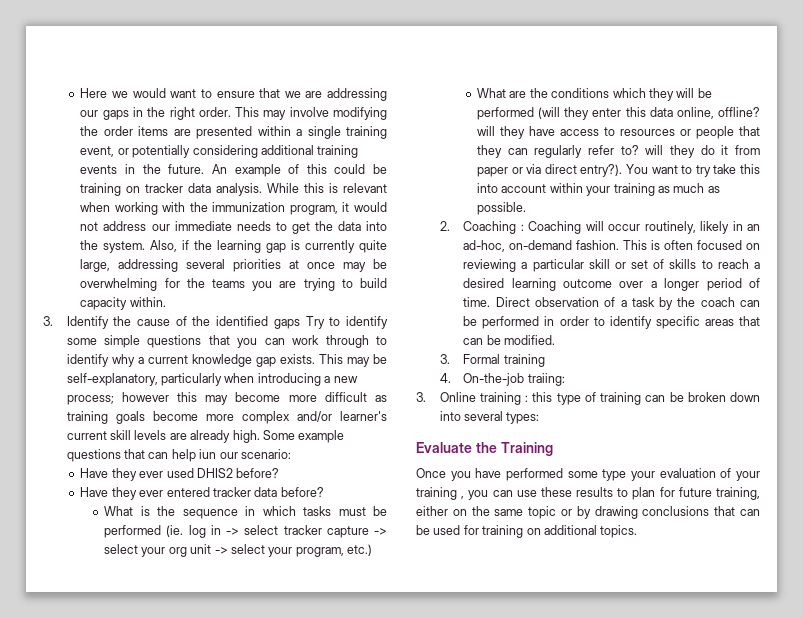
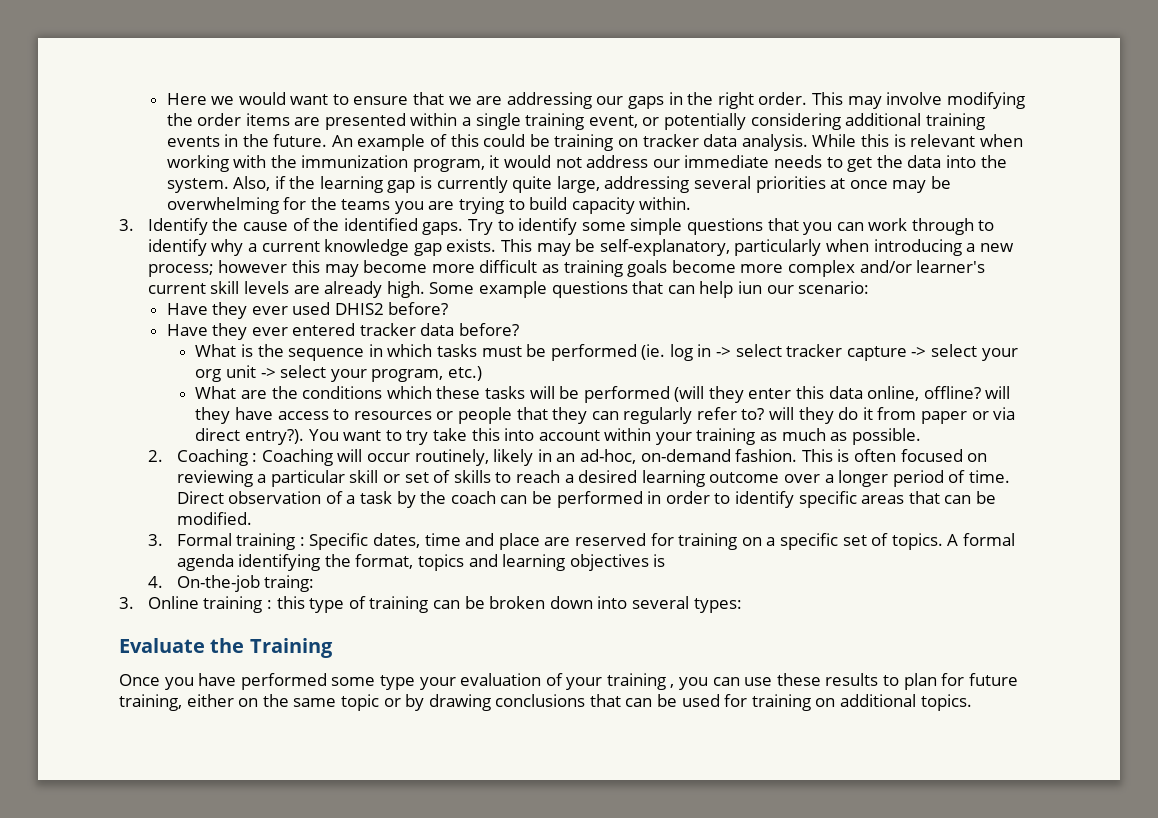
- 3. Identify the cause of the identified gaps Try to identify some simple questions that you can work through to identify why a current knowledge gap exists.
+ 3. Identify the cause of the identified gaps. Try to identify some simple questions that you can work through to identify why a current knowledge gap exists.
- What are the conditions which they will be performed (will they enter this data online, offline? will they have access to resources or people that they can regularly refer to? will they do it from paper or via direct entry?).
+ What are the conditions which these tasks will be performed (will they enter this data online, offline? will they have access to resources or people that they can regularly refer to? will they do it from paper or via direct entry?).
- 3. Formal training
+ 3. Formal training : Specific dates, time and place are reserved for training on a specific set of topics. A formal agenda identifying the format, topics and learning objectives is
- 4. On-the-job traiing:
+ 4. On-the-job traing:

